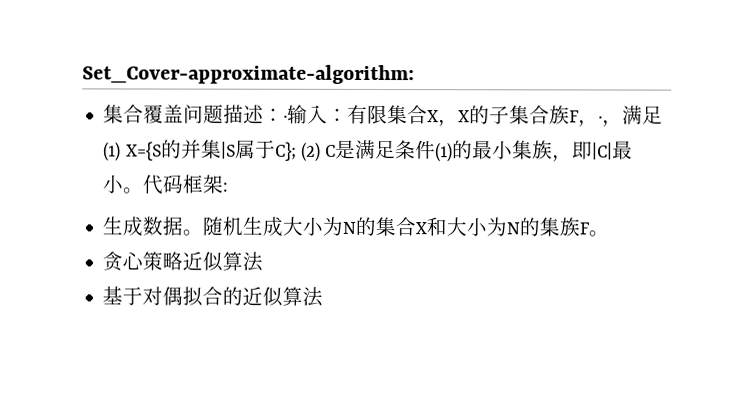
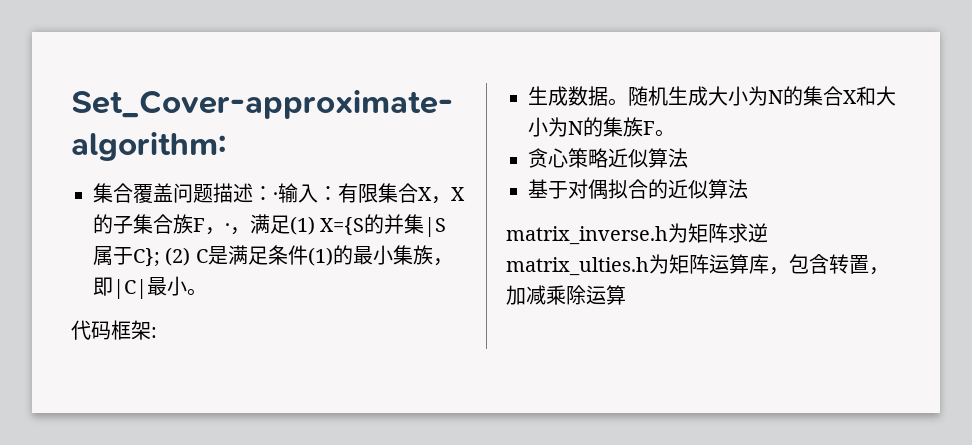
- 集合覆盖问题描述：·输入：有限集合X，X的子集合族F，·，满足(1) X={S的并集|S属于C}; (2) C是满足条件(1)的最小集族，即|C|最小。代码框架:
+ 集合覆盖问题描述：·输入：有限集合X，X的子集合族F，·，满足(1) X={S的并集|S属于C}; (2) C是满足条件(1)的最小集族，即|C|最小。
+ 代码框架:
+ matrix_inverse.h为矩阵求逆matrix_ulties.h为矩阵运算库，包含转置，加减乘除运算

